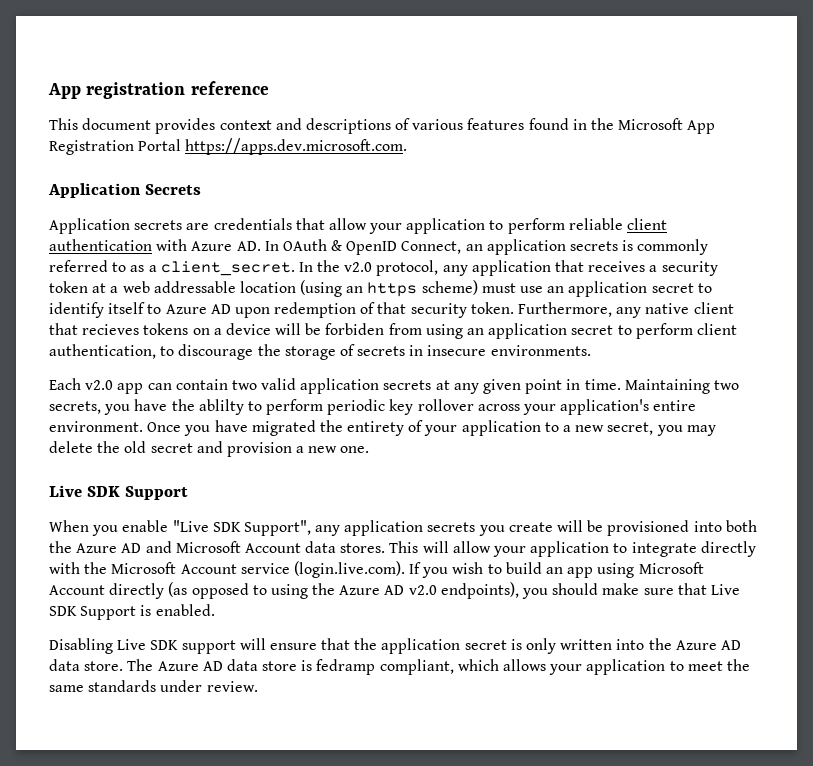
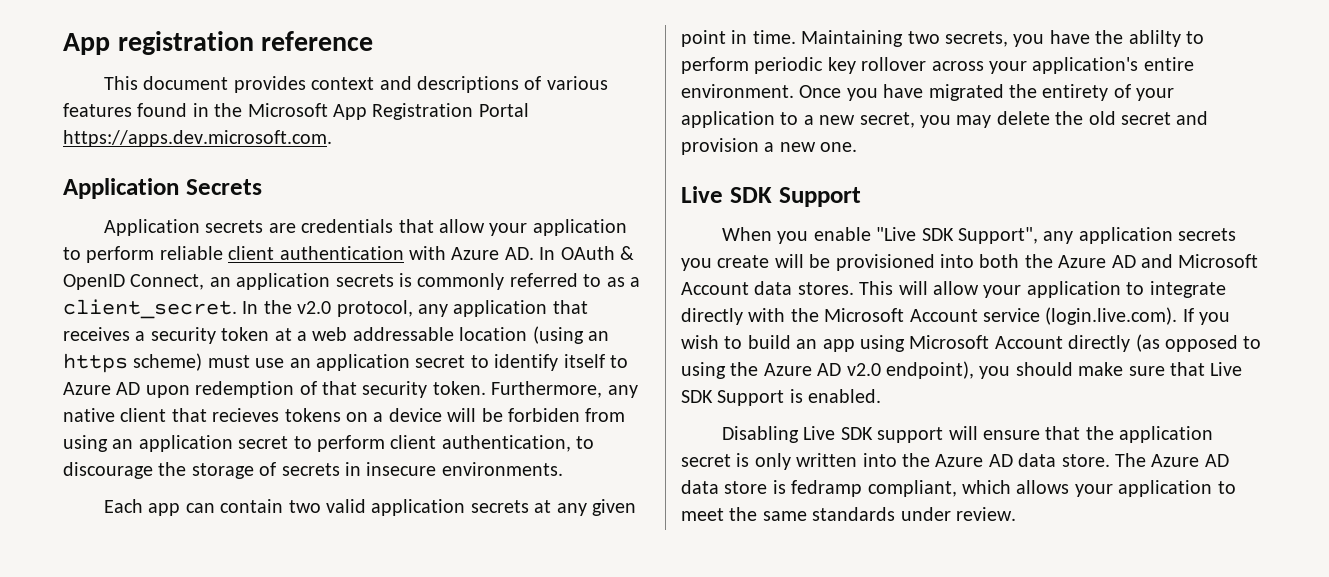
- Each v2.0 app can contain two valid application secrets at any given point in time.
+ Each app can contain two valid application secrets at any given point in time.
- This will allow your application to integrate directly with the Microsoft Account service (login.live.com). If you wish to build an app using Microsoft Account directly (as opposed to using the Azure AD v2.0 endpoints), you should make sure that Live SDK Support is enabled.
+ This will allow your application to integrate directly with the Microsoft Account service (login.live.com). If you wish to build an app using Microsoft Account directly (as opposed to using the Azure AD v2.0 endpoint), you should make sure that Live SDK Support is enabled.

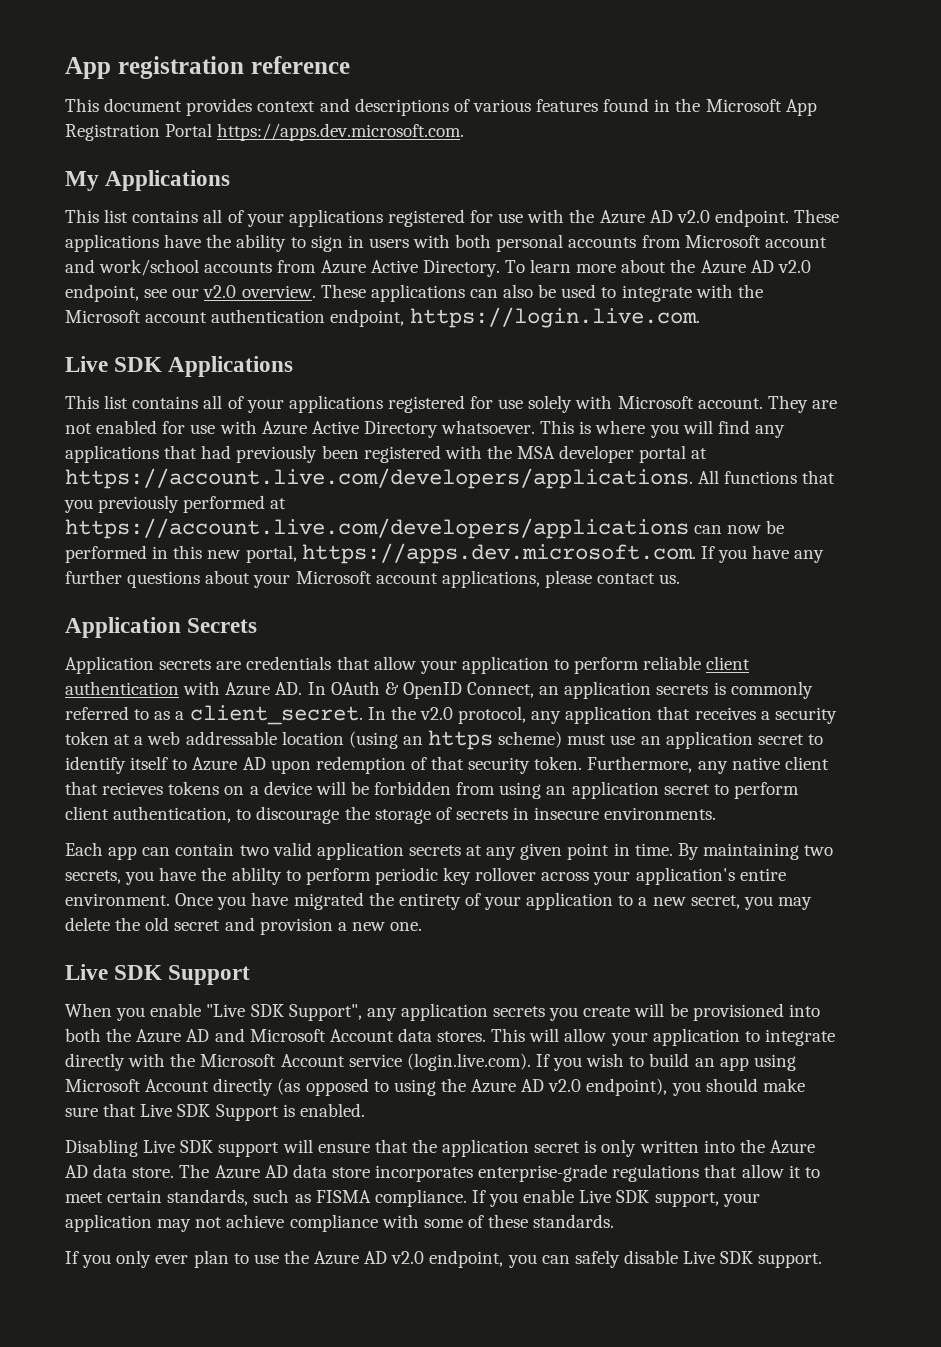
+ My Applications
+ This list contains all of your applications registered for use with the Azure AD v2.0 endpoint. These applications have the ability to sign in users with both personal accounts from Microsoft account and work/school accounts from Azure Active Directory. To learn more about the Azure AD v2.0 endpoint, see our v2.0 overview. These applications can also be used to integrate with the Microsoft account authentication endpoint, https://login.live.com.
+ Live SDK Applications
+ This list contains all of your applications registered for use solely with Microsoft account. They are not enabled for use with Azure Active Directory whatsoever. This is where you will find any applications that had previously been registered with the MSA developer portal at https://account.live.com/developers/applications. All functions that you previously performed at https://account.live.com/developers/applications can now be performed in this new portal, https://apps.dev.microsoft.com. If you have any further questions about your Microsoft account applications, please contact us.
- Furthermore, any native client that recieves tokens on a device will be forbiden from using an application secret to perform client authentication, to discourage the storage of secrets in insecure environments.
+ Furthermore, any native client that recieves tokens on a device will be forbidden from using an application secret to perform client authentication, to discourage the storage of secrets in insecure environments.
- Maintaining two secrets, you have the ablilty to perform periodic key rollover across your application's entire environment.
+ By maintaining two secrets, you have the ablilty to perform periodic key rollover across your application's entire environment.
- The Azure AD data store is fedramp compliant, which allows your application to meet the same standards under review.
+ The Azure AD data store incorporates enterprise-grade regulations that allow it to meet certain standards, such as FISMA compliance. If you enable Live SDK support, your application may not achieve compliance with some of these standards.
+ If you only ever plan to use the Azure AD v2.0 endpoint, you can safely disable Live SDK support.

